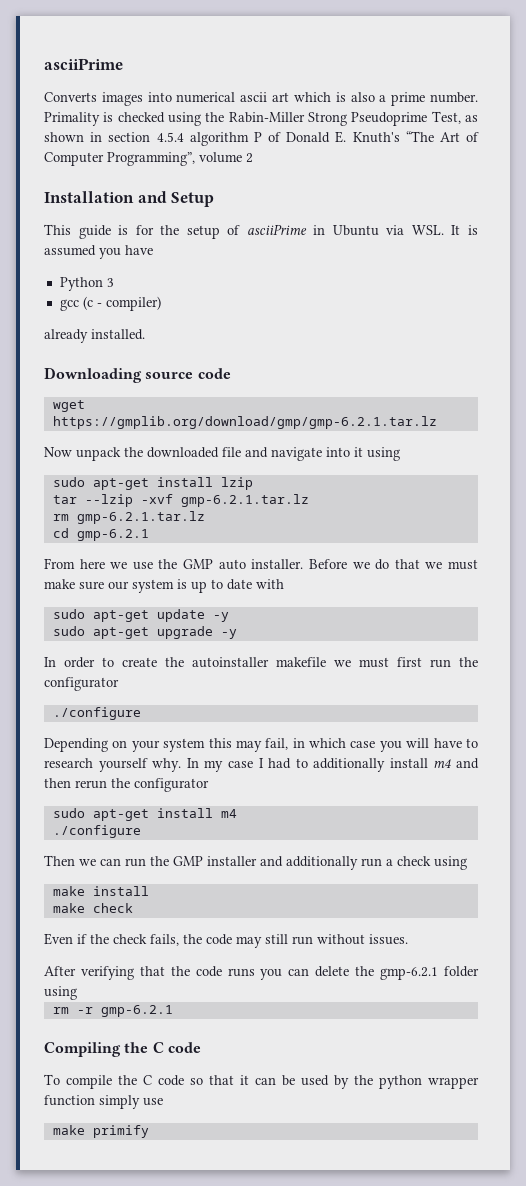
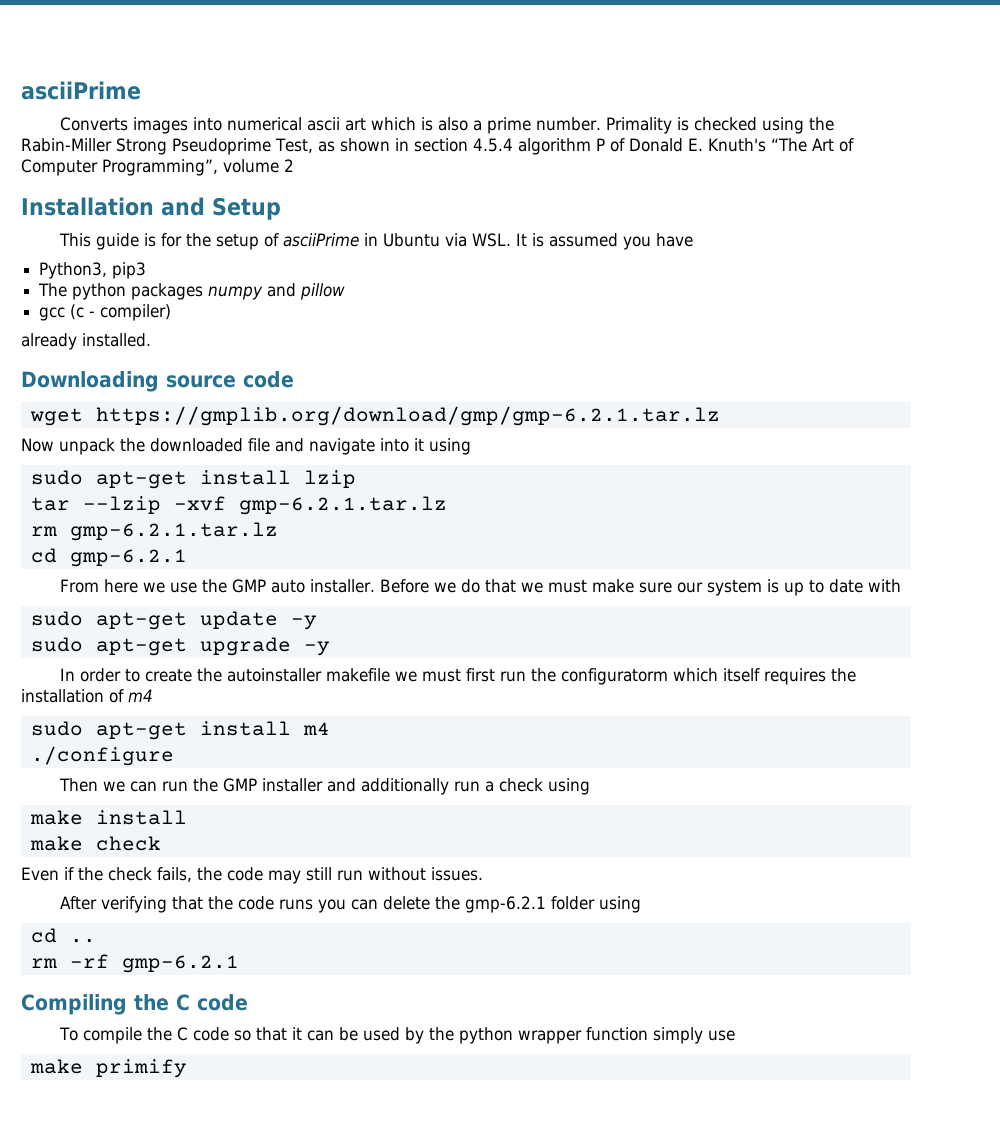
- Python 3
+ Python3, pip3
+ The python packages numpy and pillow
- In order to create the autoinstaller makefile we must first run the configurator
- ./configure
- Depending on your system this may fail, in which case you will have to research yourself why. In my case I had to additionally install m4 and then rerun the configurator
+ In order to create the autoinstaller makefile we must first run the configuratorm which itself requires the installation of m4
- rm -r gmp-6.2.1
+ cd ..
+ rm -rf gmp-6.2.1

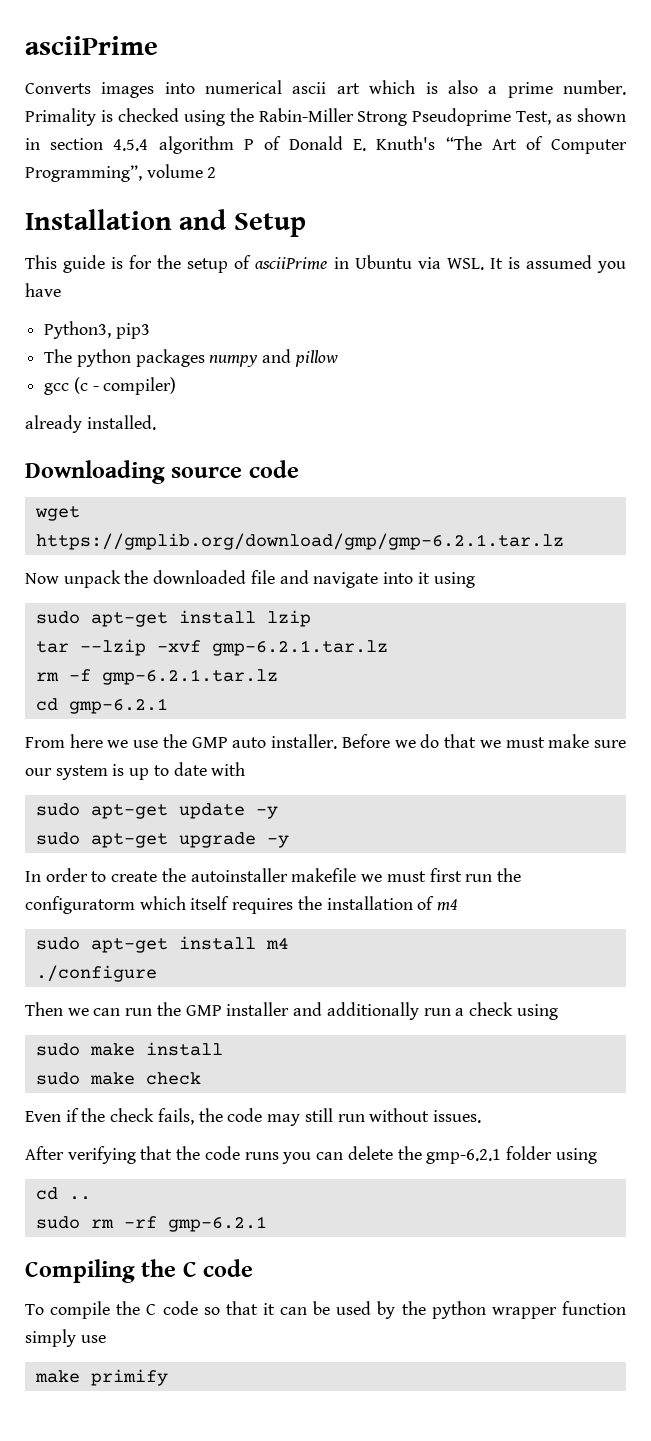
- rm gmp-6.2.1.tar.lz
+ rm -f gmp-6.2.1.tar.lz
- make install
+ sudo make install
- make check
+ sudo make check
- rm -rf gmp-6.2.1
+ sudo rm -rf gmp-6.2.1

